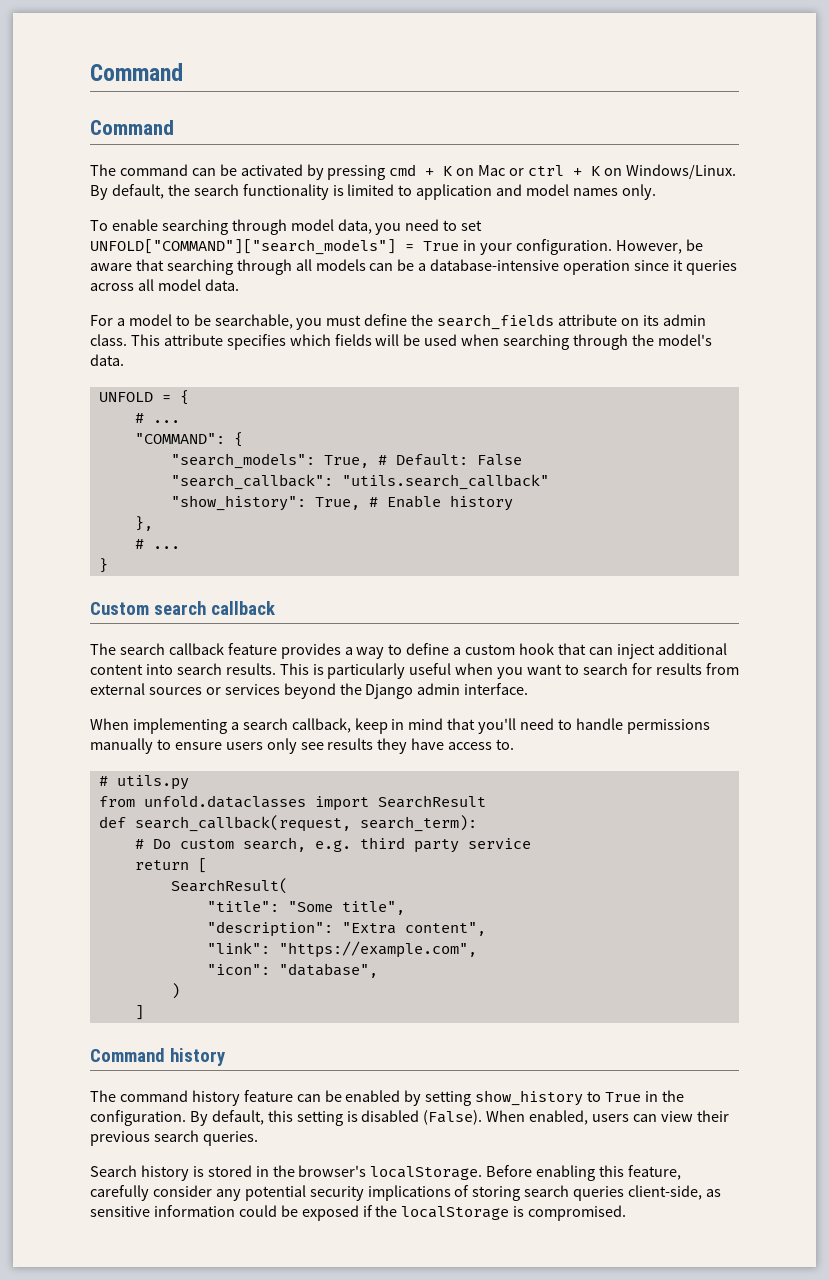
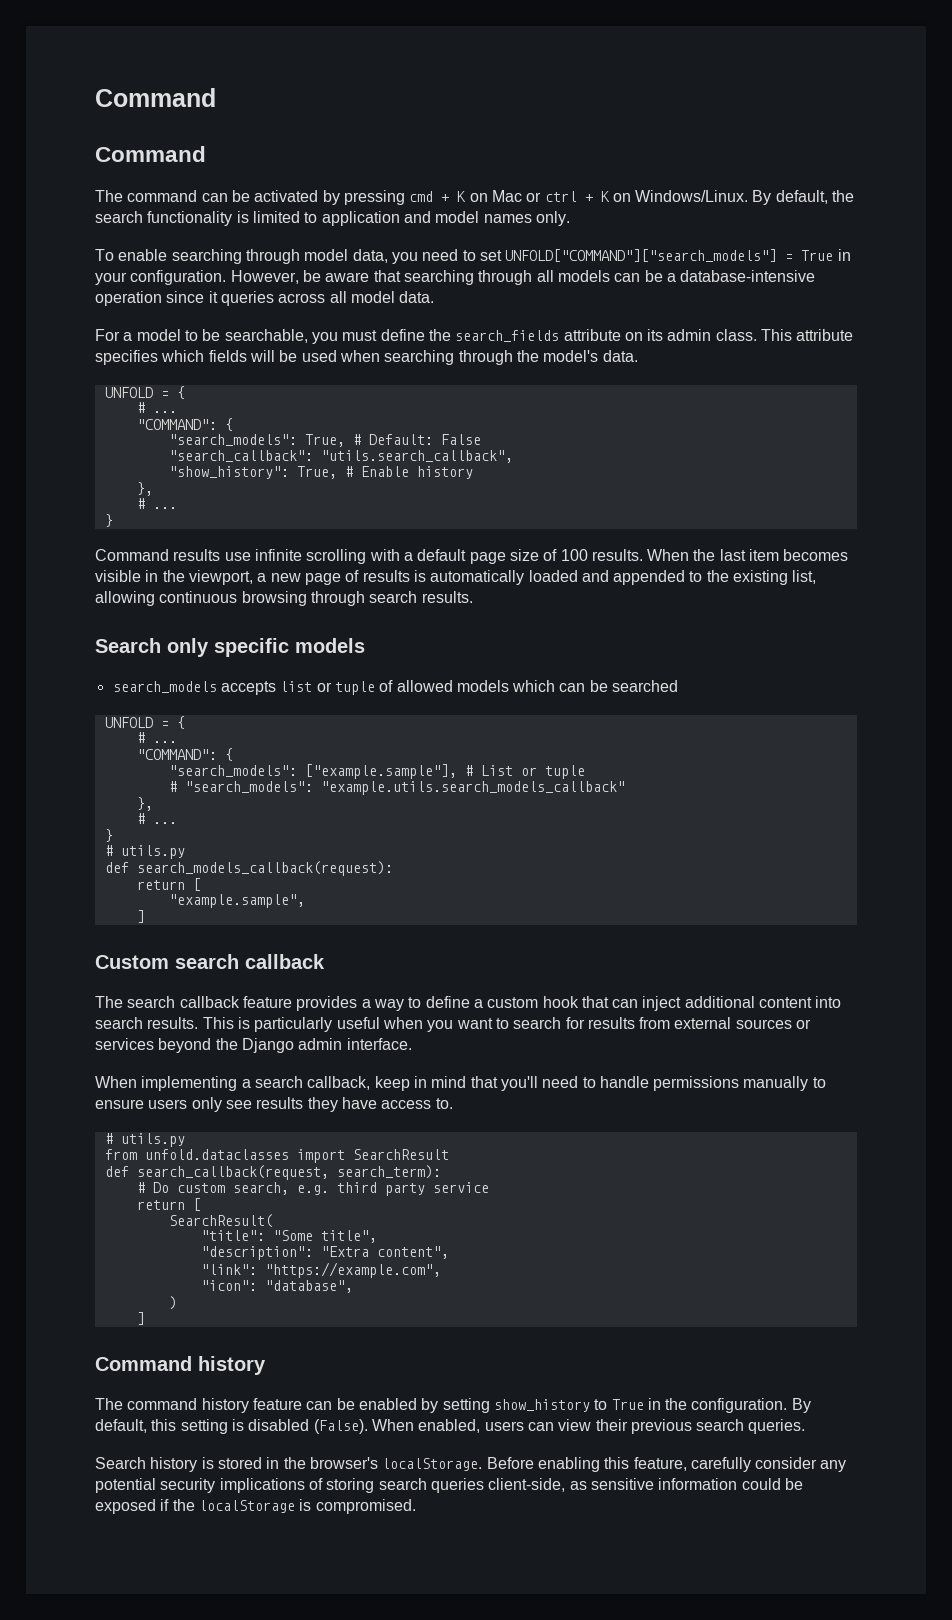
- "search_callback": "utils.search_callback"
+ "search_callback": "utils.search_callback",
+ Command results use infinite scrolling with a default page size of 100 results. When the last item becomes visible in the viewport, a new page of results is automatically loaded and appended to the existing list, allowing continuous browsing through search results.
+ Search only specific models
+ search_models accepts list or tuple of allowed models which can be searched
+ UNFOLD = {
+ # ...
+ "COMMAND": {
+ "search_models": ["example.sample"], # List or tuple
+ # "search_models": "example.utils.search_models_callback"
+ },
+ # ...
+ }
+ # utils.py
+ def search_models_callback(request):
+ return [
+ "example.sample",
+ ]

